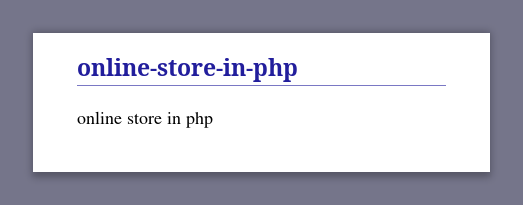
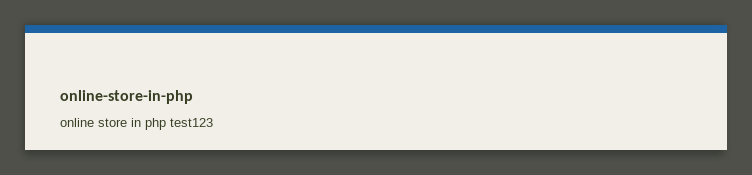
- online store in php
+ online store in php test123

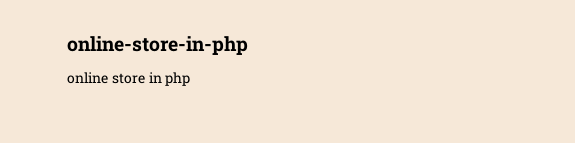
- online store in php test123
+ online store in php

